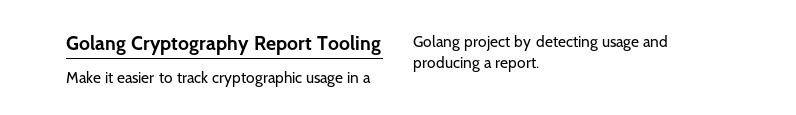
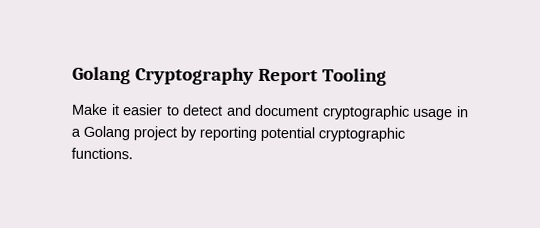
- Make it easier to track cryptographic usage in a Golang project by detecting usage and producing a report.
+ Make it easier to detect and document cryptographic usage in a Golang project by reporting potential cryptographic functions.

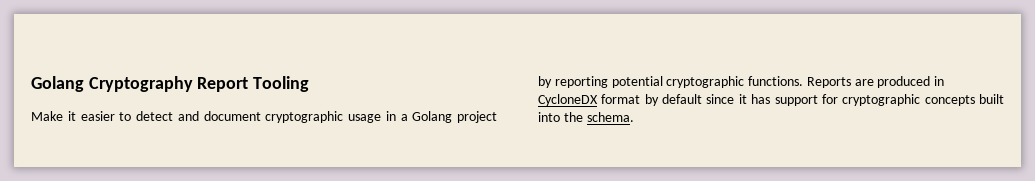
+ Reports are produced in CycloneDX format by default since it has support for cryptographic concepts built into the schema.

